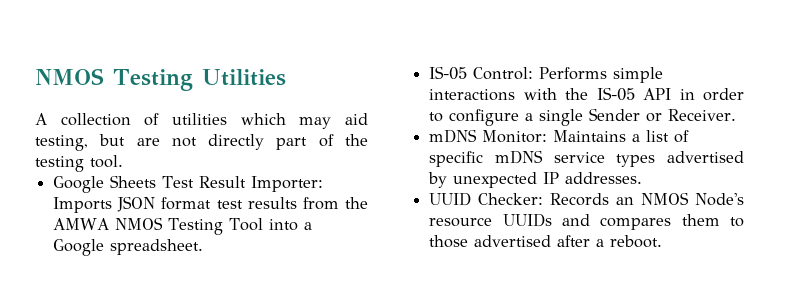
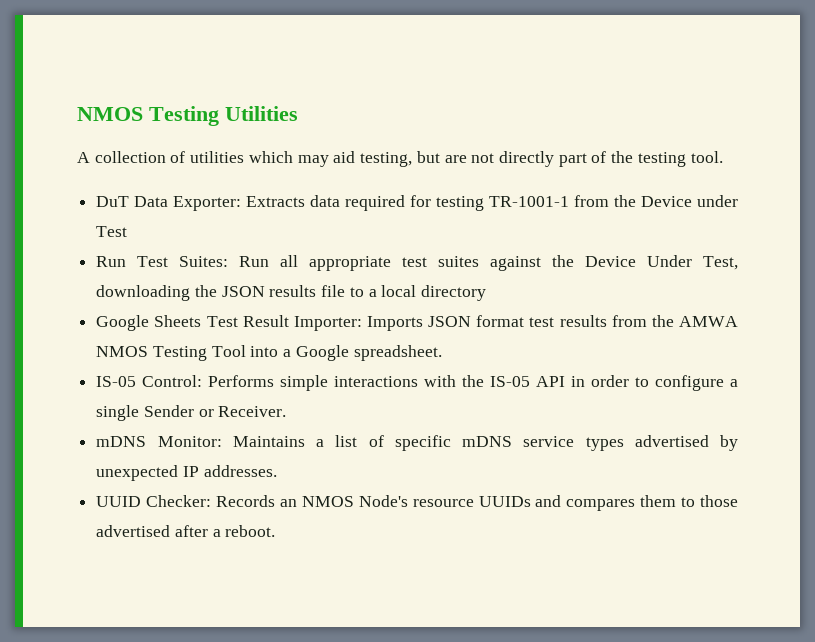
+ DuT Data Exporter: Extracts data required for testing TR-1001-1 from the Device under Test
+ Run Test Suites: Run all appropriate test suites against the Device Under Test, downloading the JSON results file to a local directory

